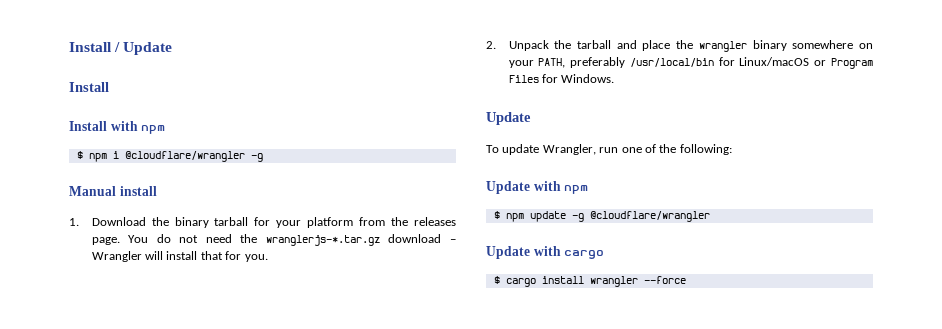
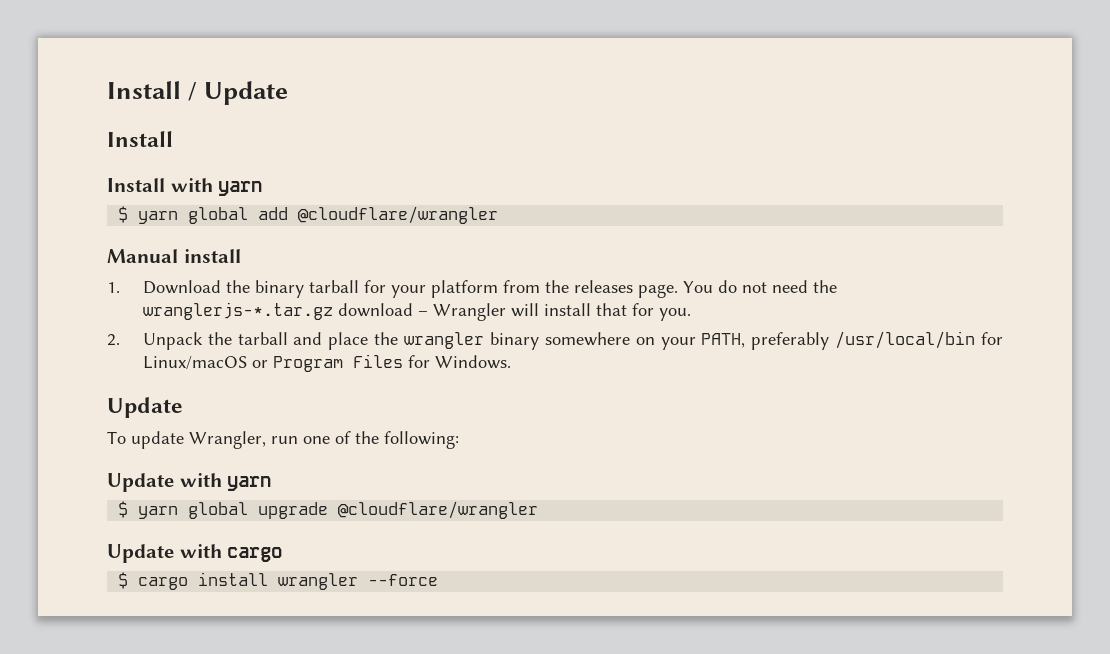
- Install with npm
- $ npm i @cloudflare/wrangler -g
+ Install with yarn
+ $ yarn global add @cloudflare/wrangler
- Update with npm
- $ npm update -g @cloudflare/wrangler
+ Update with yarn
+ $ yarn global upgrade @cloudflare/wrangler

